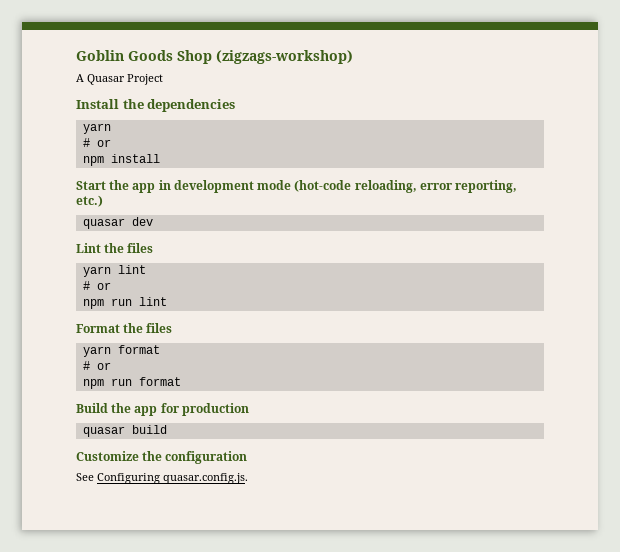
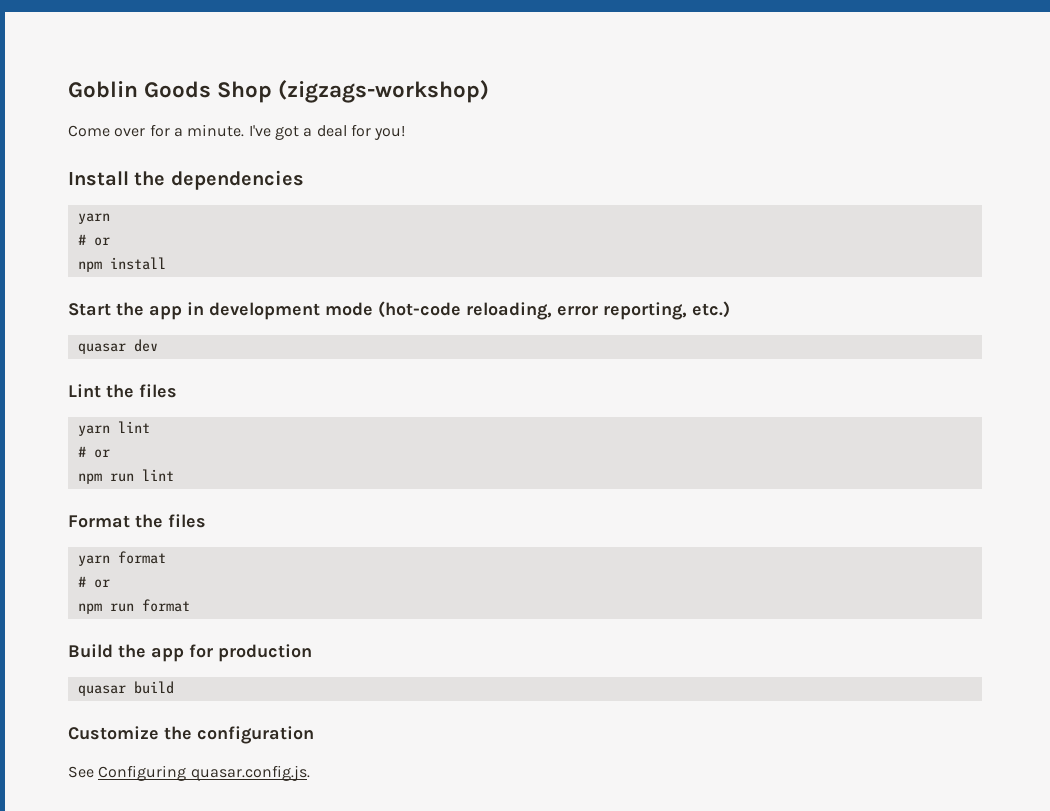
- A Quasar Project
+ Come over for a minute. I've got a deal for you!

